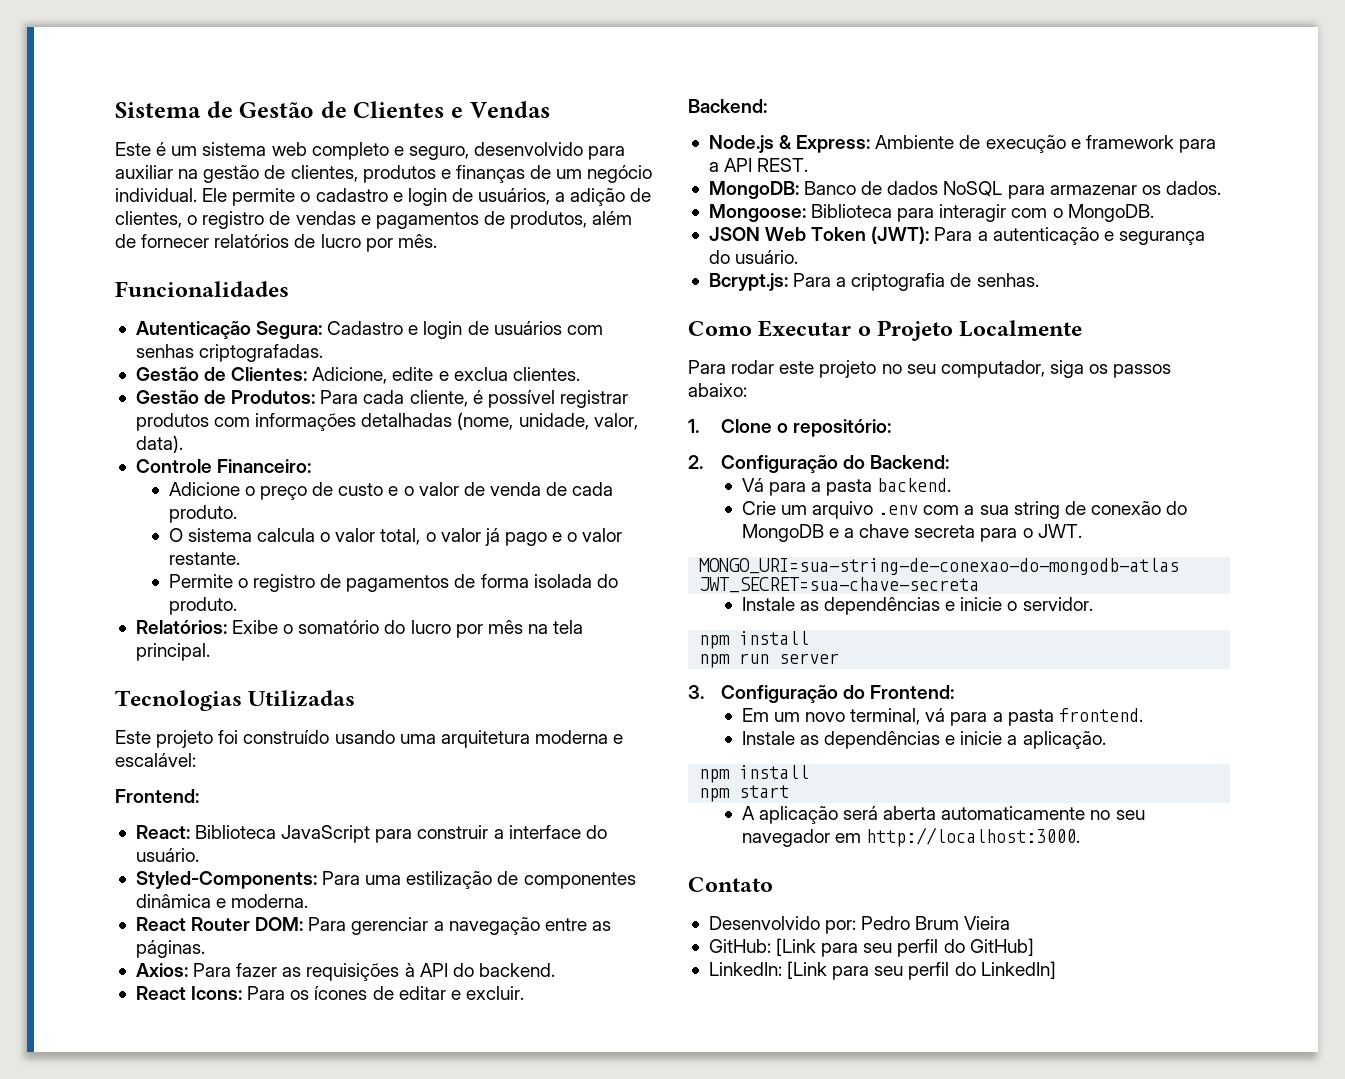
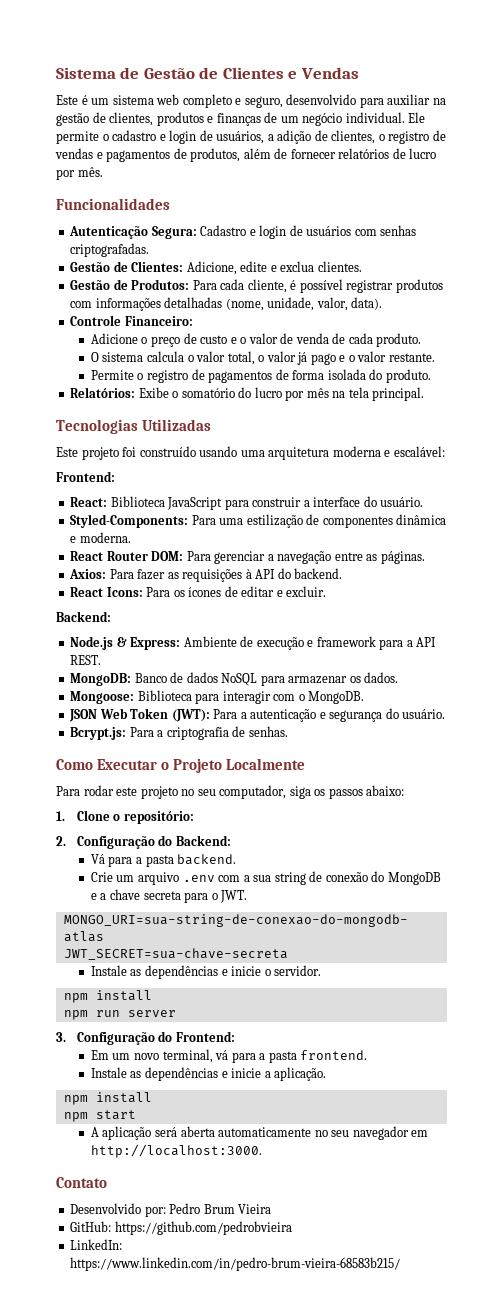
- GitHub: [Link para seu perfil do GitHub]
- LinkedIn: [Link para seu perfil do LinkedIn]
+ GitHub: https://github.com/pedrobvieira
+ LinkedIn: https://www.linkedin.com/in/pedro-brum-vieira-68583b215/

